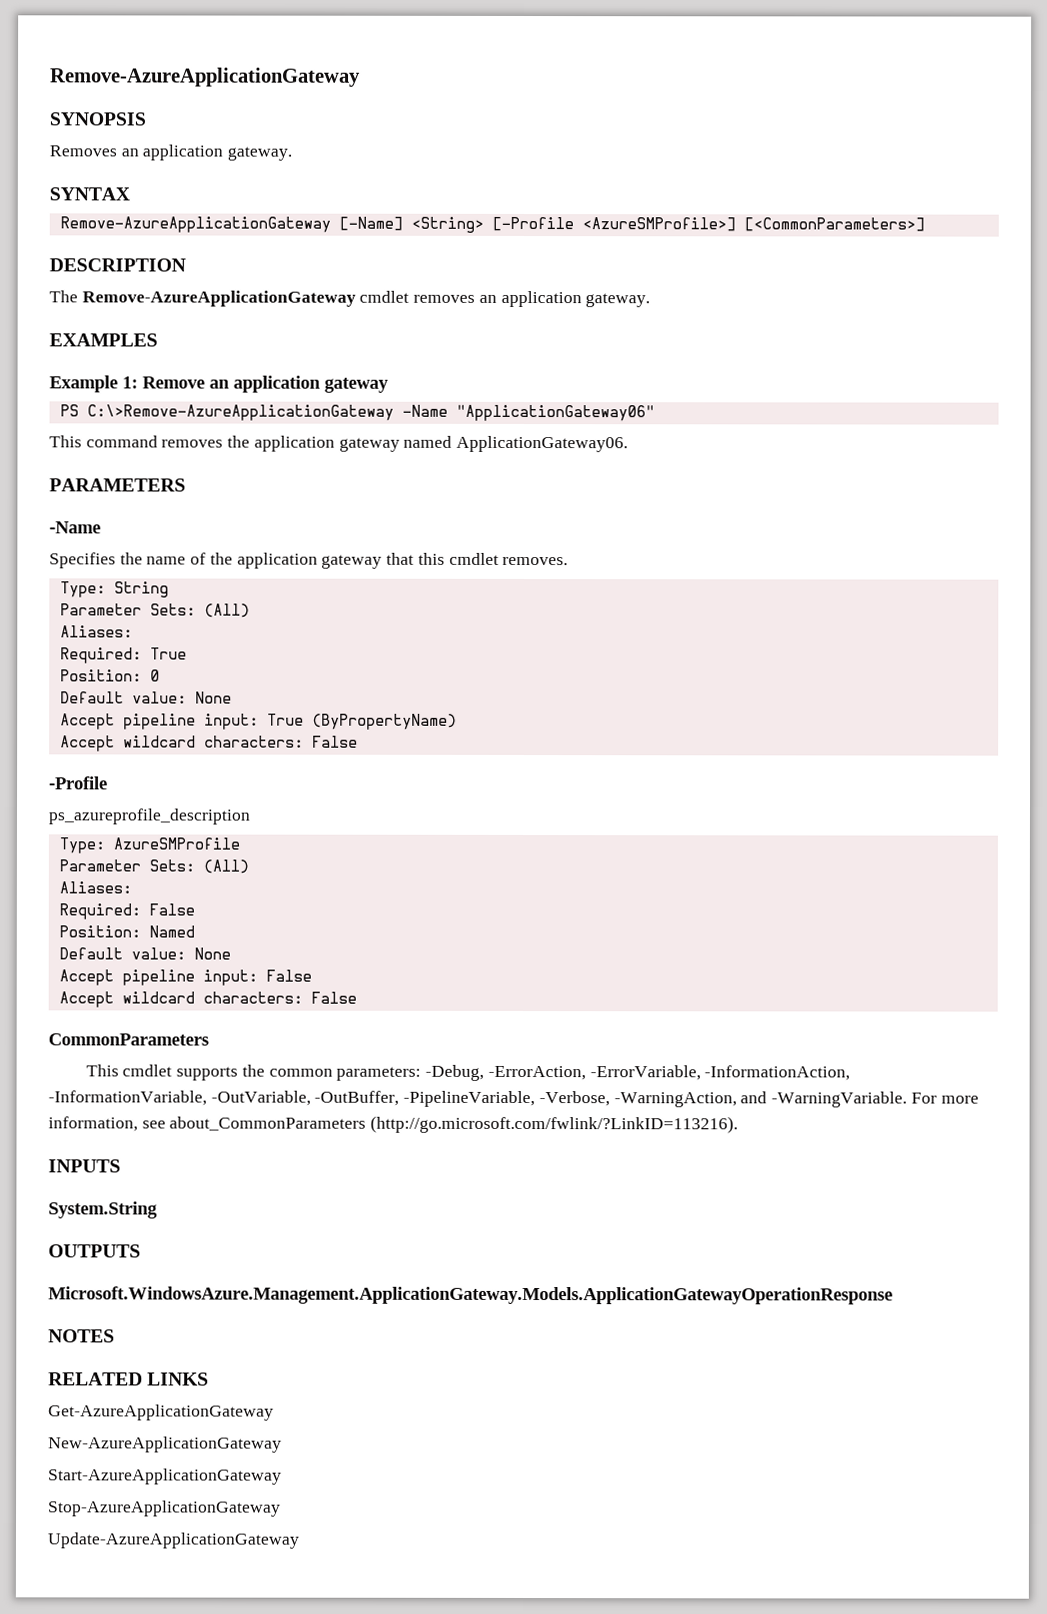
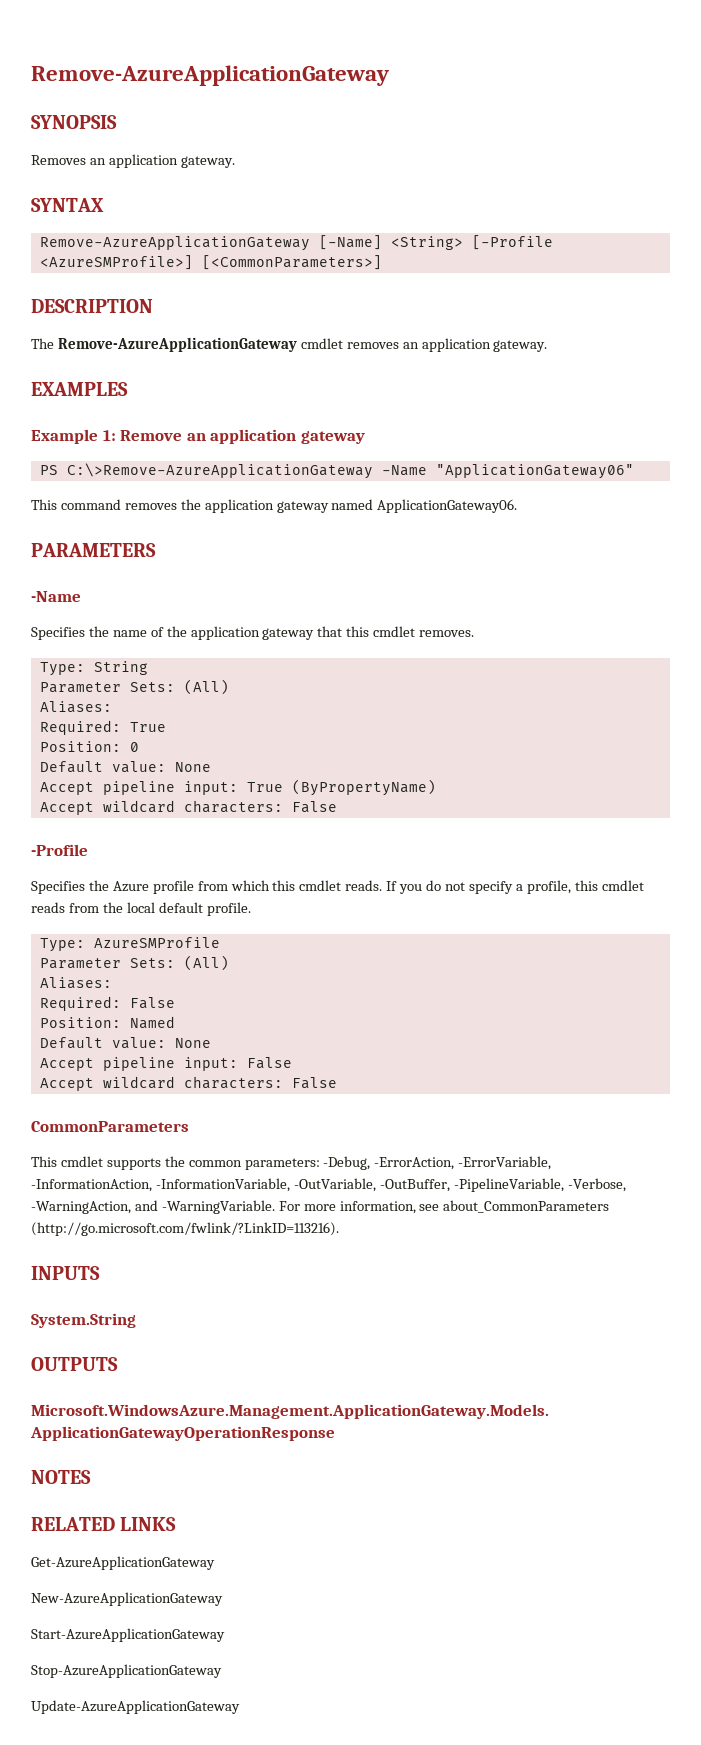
- ps_azureprofile_description
+ Specifies the Azure profile from which this cmdlet reads. If you do not specify a profile, this cmdlet reads from the local default profile.

